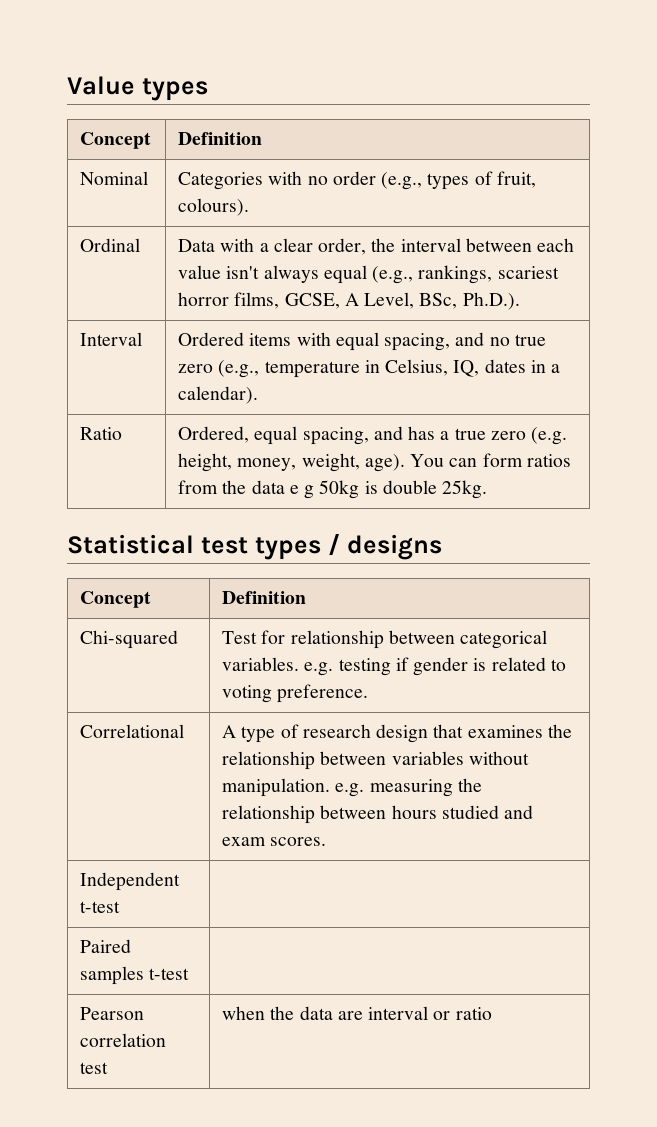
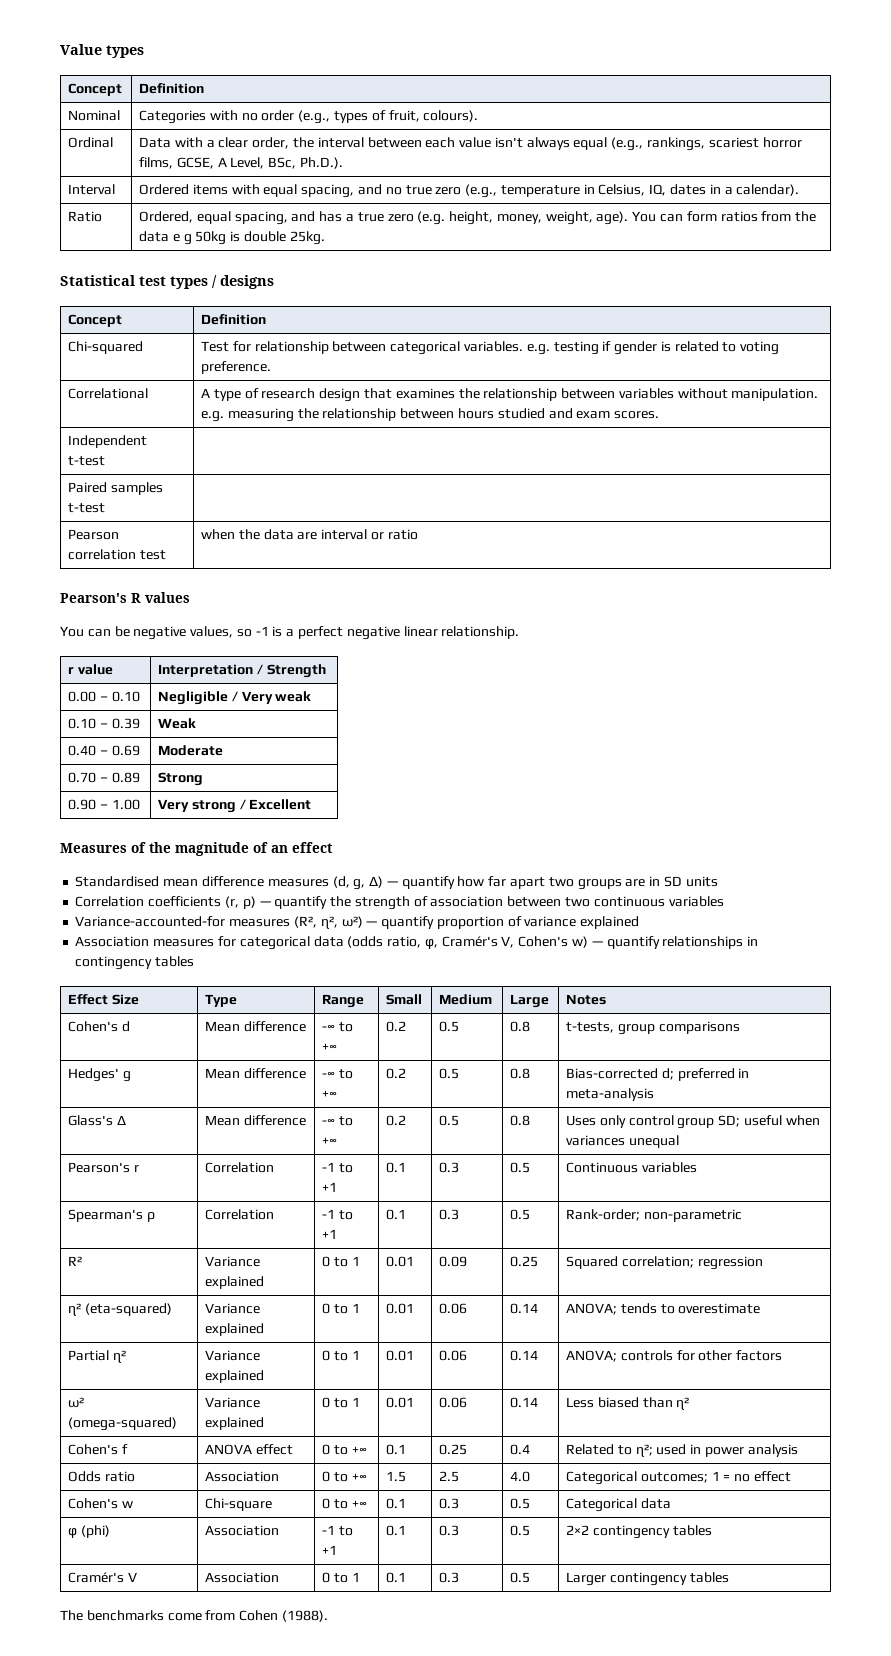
+ Pearson's R values
+ You can be negative values, so -1 is a perfect negative linear relationship.
+ r value | Interpretation / Strength
+ 0.00 – 0.10 | Negligible / Very weak
+ 0.10 – 0.39 | Weak
+ 0.40 – 0.69 | Moderate
+ 0.70 – 0.89 | Strong
+ 0.90 – 1.00 | Very strong / Excellent
+ Measures of the magnitude of an effect
+ Standardised mean difference measures (d, g, Δ) — quantify how far apart two groups are in SD units
+ Correlation coefficients (r, ρ) — quantify the strength of association between two continuous variables
+ Variance-accounted-for measures (R², η², ω²) — quantify proportion of variance explained
+ Association measures for categorical data (odds ratio, φ, Cramér's V, Cohen's w) — quantify relationships in contingency tables
+ Effect Size | Type | Range | Small | Medium | Large | Notes
+ Cohen's d | Mean difference | -∞ to +∞ | 0.2 | 0.5 | 0.8 | t-tests, group comparisons
+ Hedges' g | Mean difference | -∞ to +∞ | 0.2 | 0.5 | 0.8 | Bias-corrected d; preferred in meta-analysis
+ Glass's Δ | Mean difference | -∞ to +∞ | 0.2 | 0.5 | 0.8 | Uses only control group SD; useful when variances unequal
+ Pearson's r | Correlation | -1 to +1 | 0.1 | 0.3 | 0.5 | Continuous variables
+ Spearman's ρ | Correlation | -1 to +1 | 0.1 | 0.3 | 0.5 | Rank-order; non-parametric
+ R² | Variance explained | 0 to 1 | 0.01 | 0.09 | 0.25 | Squared correlation; regression
+ η² (eta-squared) | Variance explained | 0 to 1 | 0.01 | 0.06 | 0.14 | ANOVA; tends to overestimate
+ Partial η² | Variance explained | 0 to 1 | 0.01 | 0.06 | 0.14 | ANOVA; controls for other factors
+ ω² (omega-squared) | Variance explained | 0 to 1 | 0.01 | 0.06 | 0.14 | Less biased than η²
+ Cohen's f | ANOVA effect | 0 to +∞ | 0.1 | 0.25 | 0.4 | Related to η²; used in power analysis
+ Odds ratio | Association | 0 to +∞ | 1.5 | 2.5 | 4.0 | Categorical outcomes; 1 = no effect
+ Cohen's w | Chi-square | 0 to +∞ | 0.1 | 0.3 | 0.5 | Categorical data
+ φ (phi) | Association | -1 to +1 | 0.1 | 0.3 | 0.5 | 2×2 contingency tables
+ Cramér's V | Association | 0 to 1 | 0.1 | 0.3 | 0.5 | Larger contingency tables
+ The benchmarks come from Cohen (1988).

